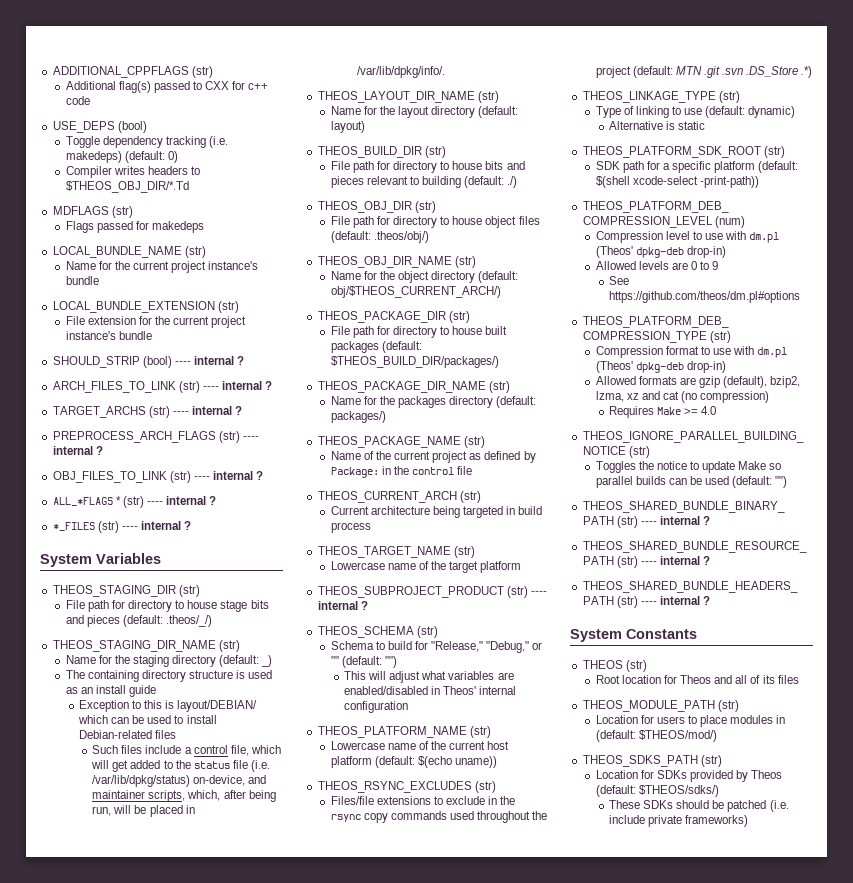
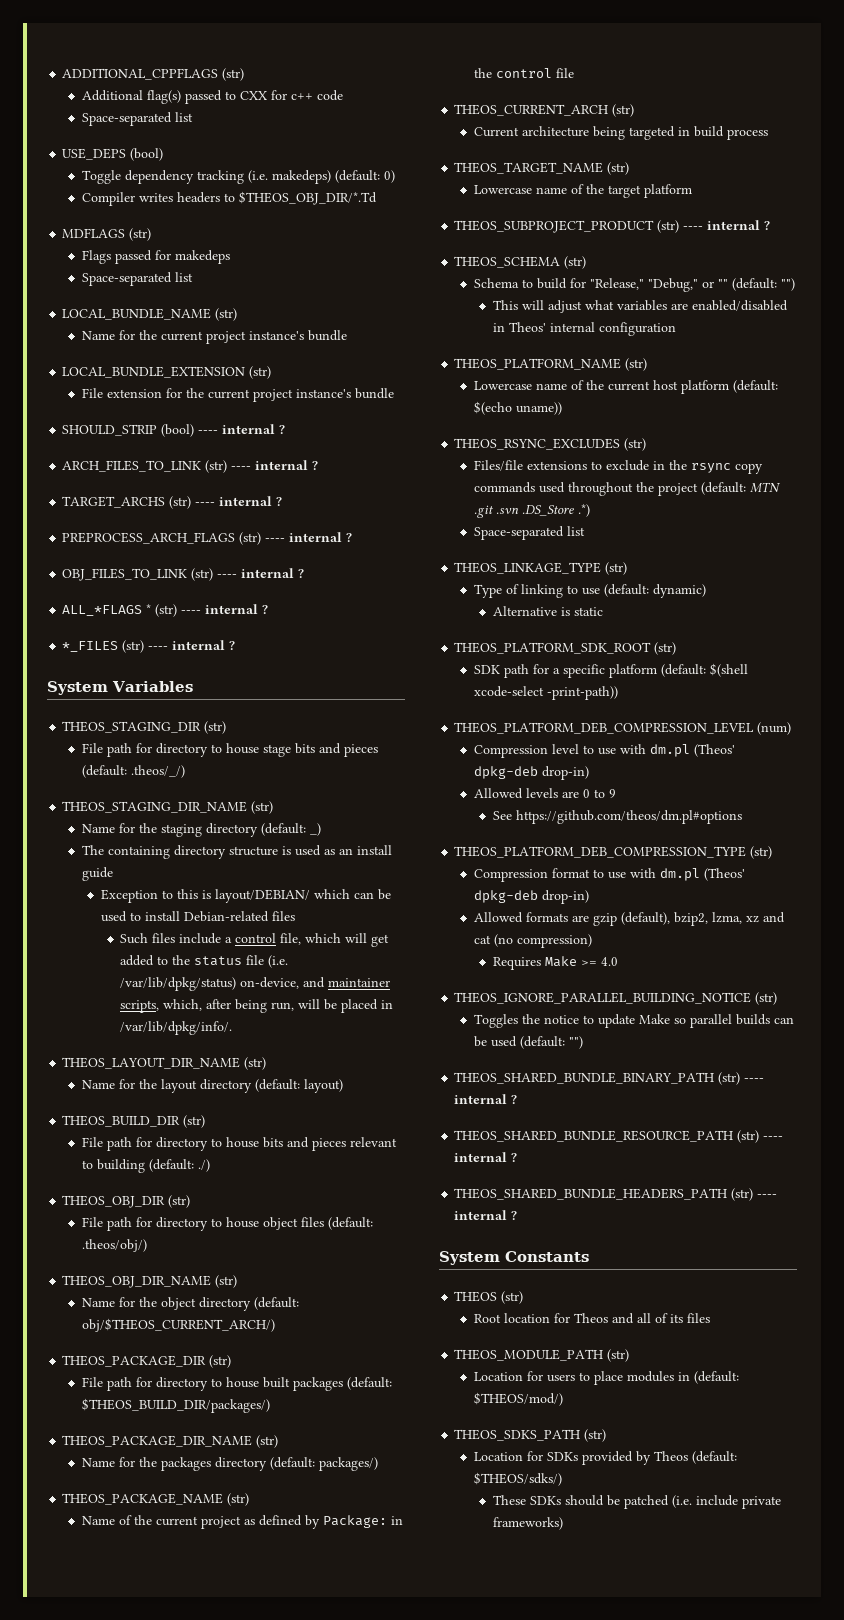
  Additional flag(s) passed to CXX for c++ code
+ Space-separated list
  Flags passed for makedeps
+ Space-separated list
  Files/file extensions to exclude in the rsync copy commands used throughout the project (default: MTN .git .svn .DS_Store .*)
+ Space-separated list

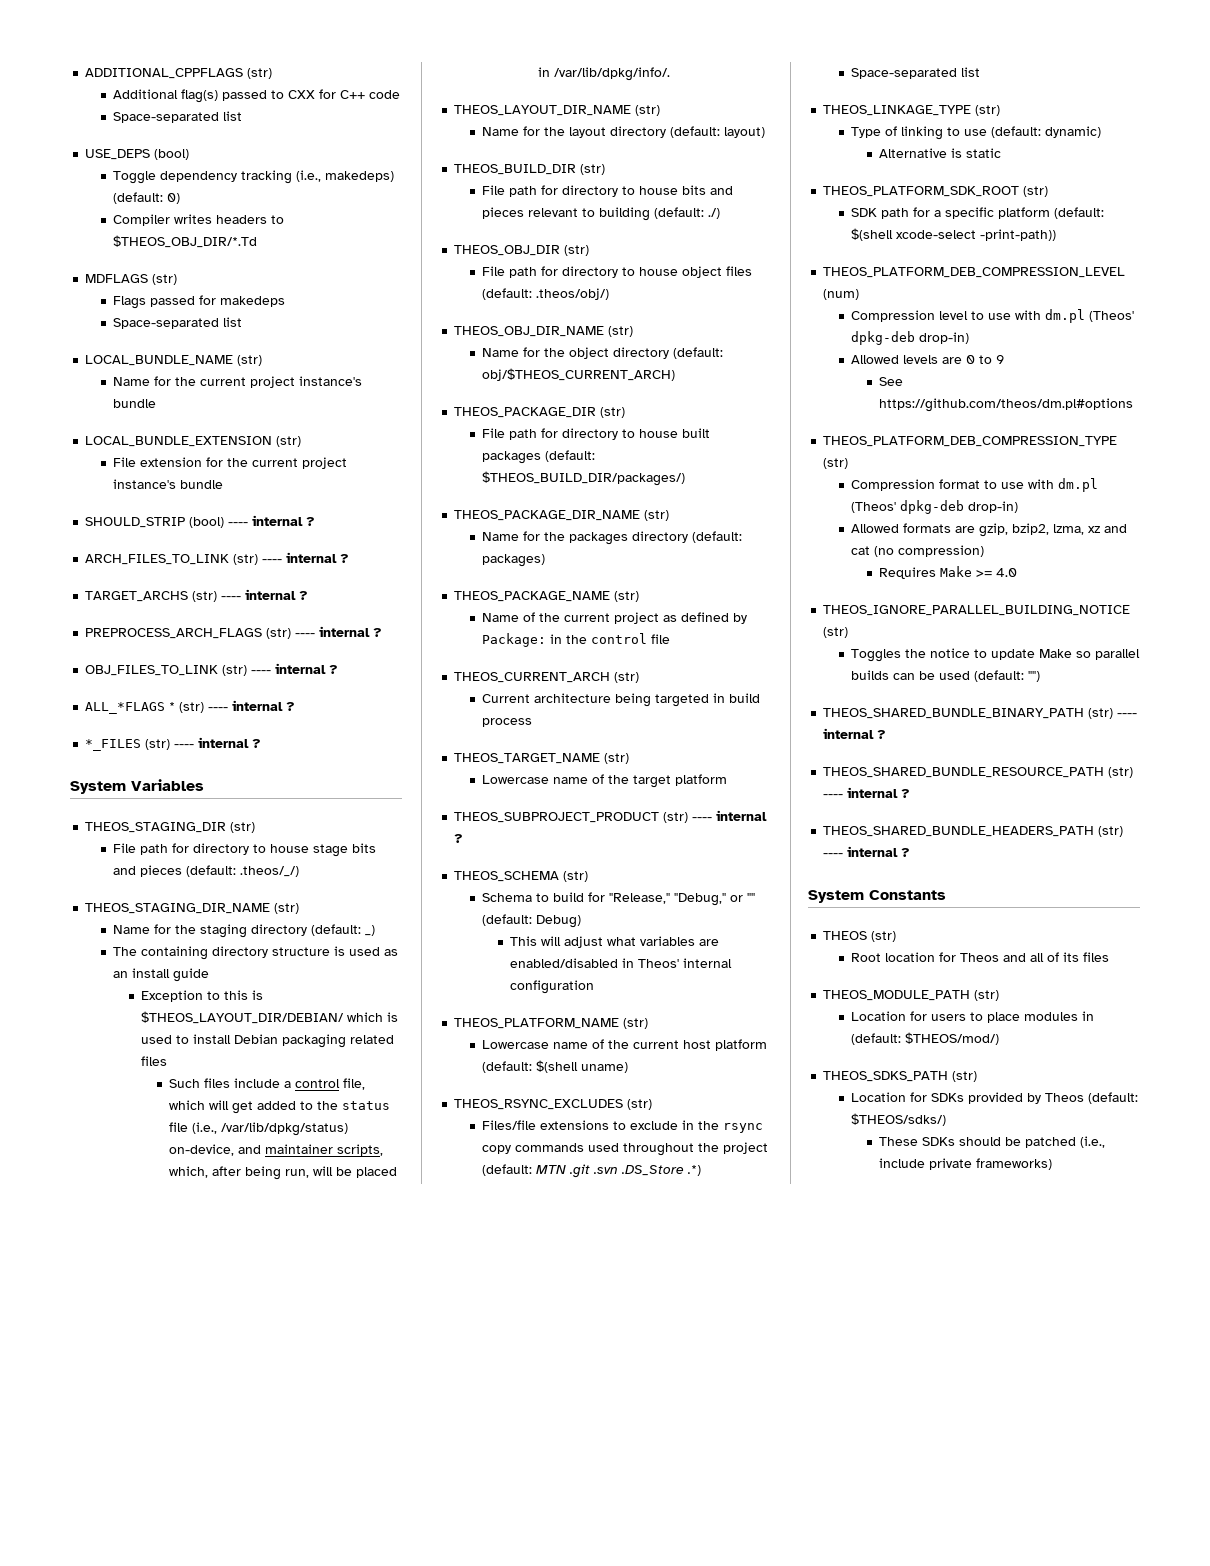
- Additional flag(s) passed to CXX for c++ code
+ Additional flag(s) passed to CXX for C++ code
- Toggle dependency tracking (i.e. makedeps) (default: 0)
+ Toggle dependency tracking (i.e., makedeps) (default: 0)
- Exception to this is layout/DEBIAN/ which can be used to install Debian-related files
+ Exception to this is $THEOS_LAYOUT_DIR/DEBIAN/ which is used to install Debian packaging related files
- Such files include a control file, which will get added to the status file (i.e. /var/lib/dpkg/status) on-device, and maintainer scripts, which, after being run, will be placed in /var/lib/dpkg/info/.
+ Such files include a control file, which will get added to the status file (i.e., /var/lib/dpkg/status) on-device, and maintainer scripts, which, after being run, will be placed in /var/lib/dpkg/info/.
- Name for the object directory (default: obj/$THEOS_CURRENT_ARCH/)
+ Name for the object directory (default: obj/$THEOS_CURRENT_ARCH)
- Name for the packages directory (default: packages/)
+ Name for the packages directory (default: packages)
- Schema to build for "Release," "Debug," or "" (default: "")
+ Schema to build for "Release," "Debug," or "" (default: Debug)
- Lowercase name of the current host platform (default: $(echo uname))
+ Lowercase name of the current host platform (default: $(shell uname)
- Allowed formats are gzip (default), bzip2, lzma, xz and cat (no compression)
+ Allowed formats are gzip, bzip2, lzma, xz and cat (no compression)
- These SDKs should be patched (i.e. include private frameworks)
+ These SDKs should be patched (i.e., include private frameworks)

